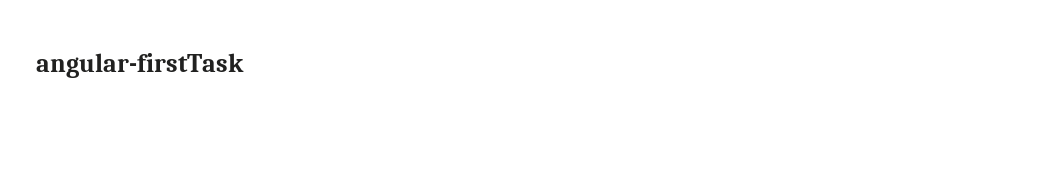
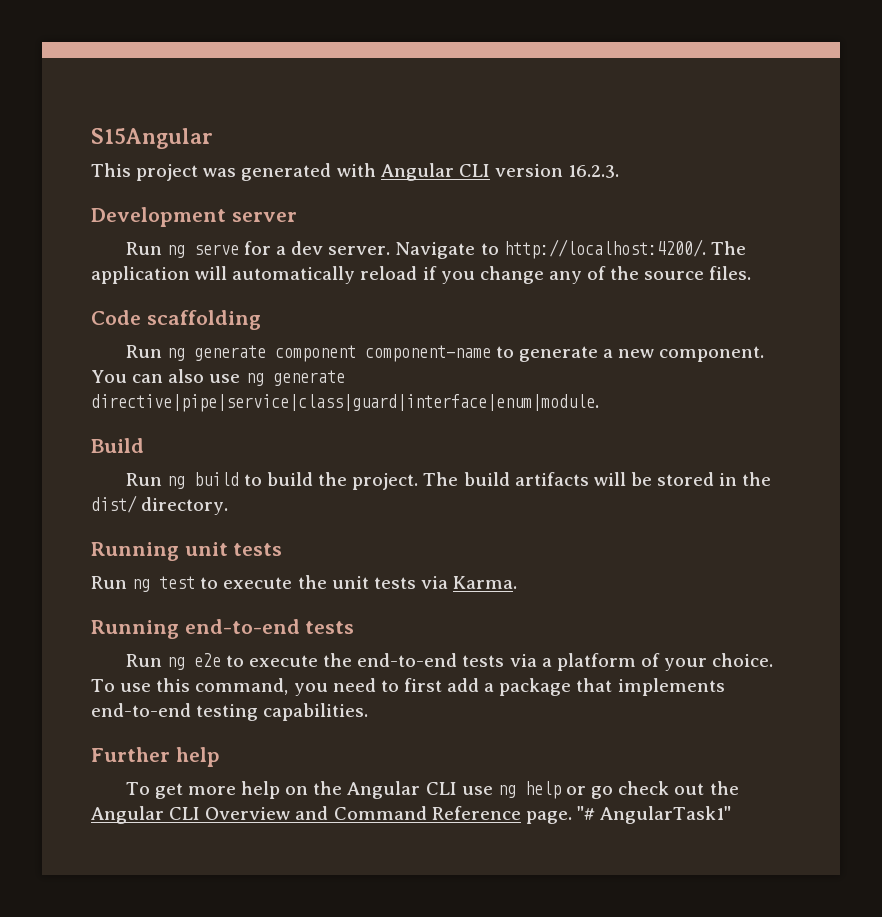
- angular-firstTask
+ S15Angular
+ This project was generated with Angular CLI version 16.2.3.
+ Development server
+ Run ng serve for a dev server. Navigate to http://localhost:4200/. The application will automatically reload if you change any of the source files.
+ Code scaffolding
+ Run ng generate component component-name to generate a new component. You can also use ng generate directive|pipe|service|class|guard|interface|enum|module.
+ Build
+ Run ng build to build the project. The build artifacts will be stored in the dist/ directory.
+ Running unit tests
+ Run ng test to execute the unit tests via Karma.
+ Running end-to-end tests
+ Run ng e2e to execute the end-to-end tests via a platform of your choice. To use this command, you need to first add a package that implements end-to-end testing capabilities.
+ Further help
+ To get more help on the Angular CLI use ng help or go check out the Angular CLI Overview and Command Reference page. "# AngularTask1"

